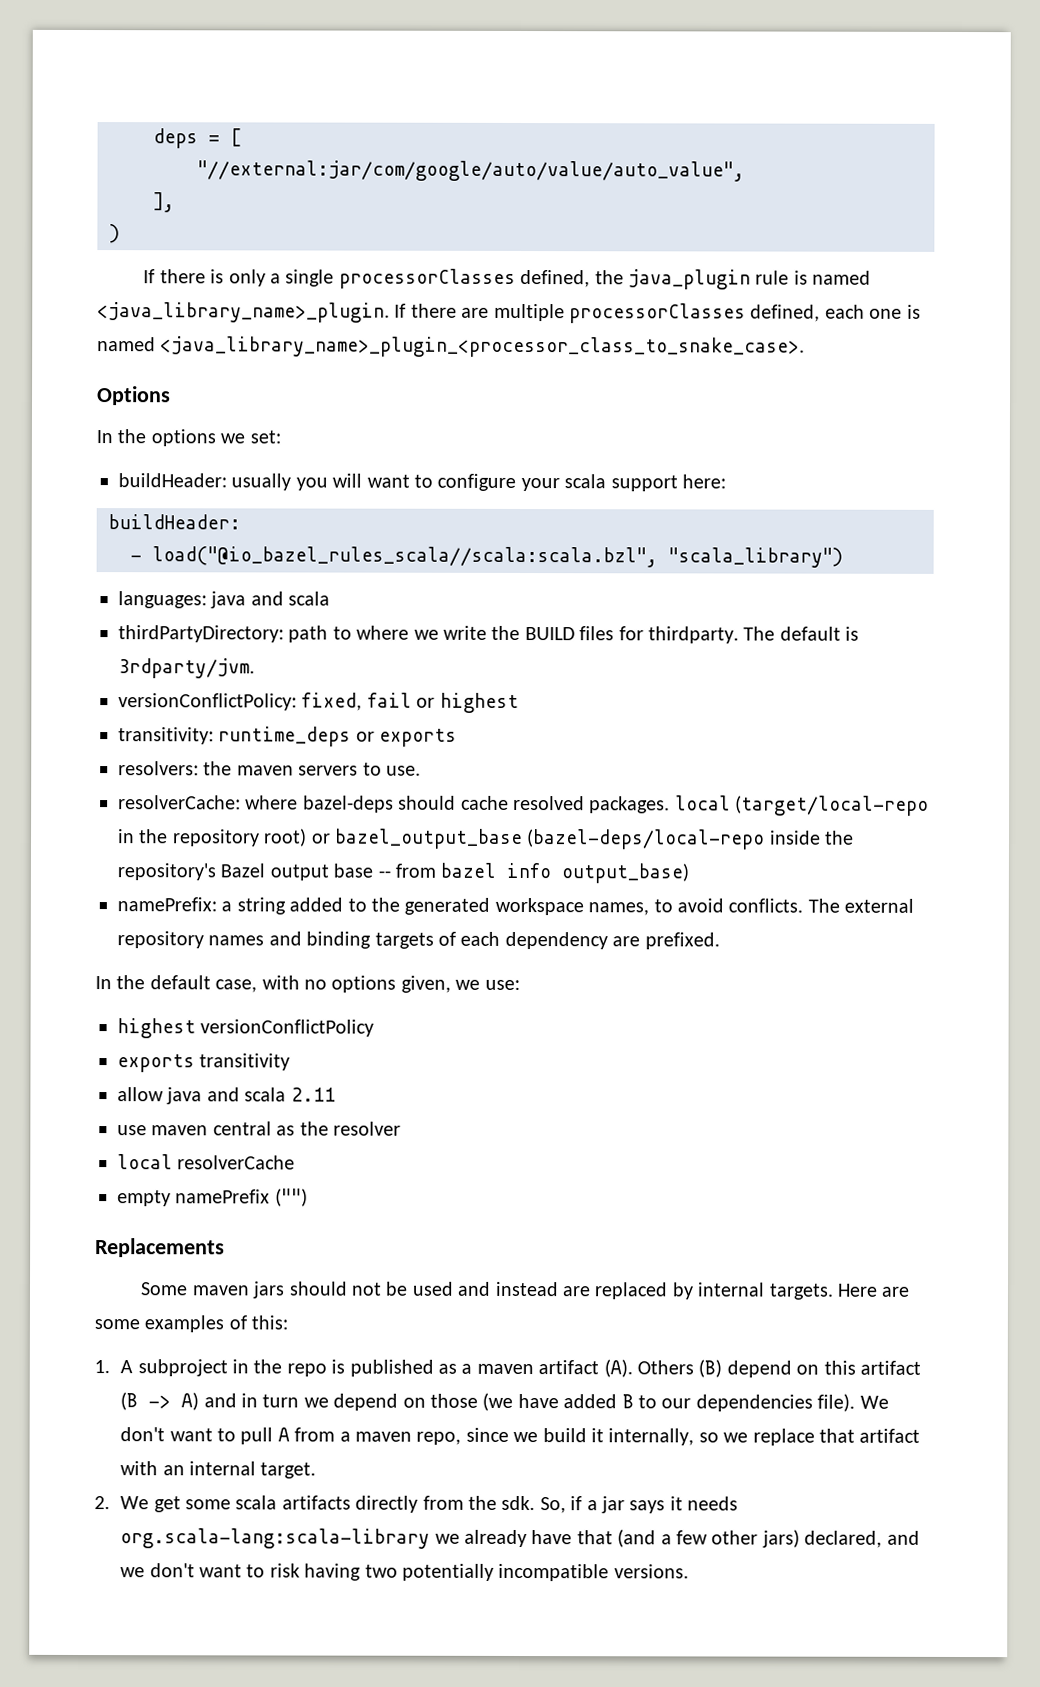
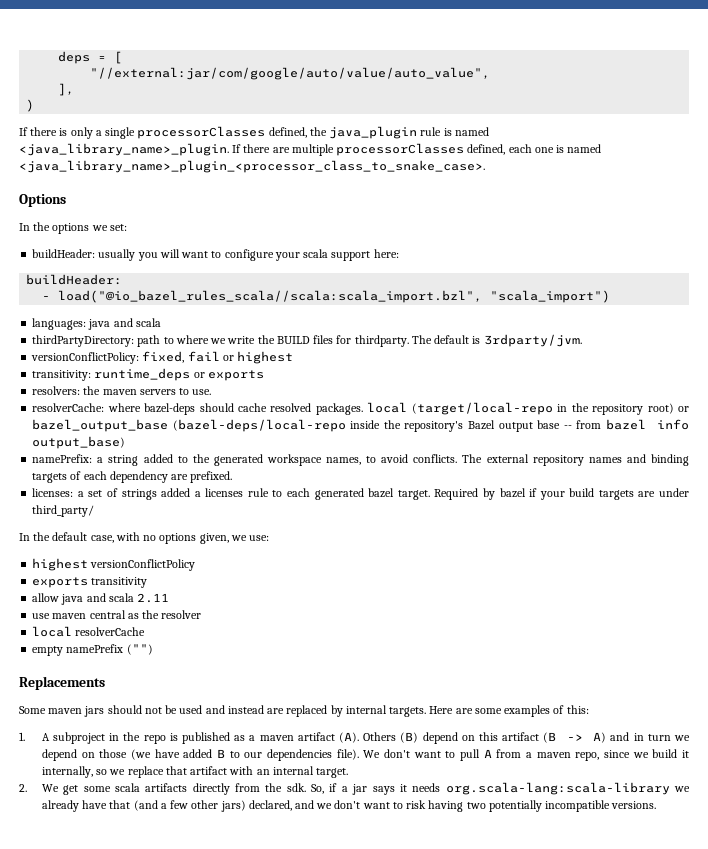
- - load("@io_bazel_rules_scala//scala:scala.bzl", "scala_library")
+ - load("@io_bazel_rules_scala//scala:scala_import.bzl", "scala_import")
+ licenses: a set of strings added a licenses rule to each generated bazel target. Required by bazel if your build targets are under third_party/

